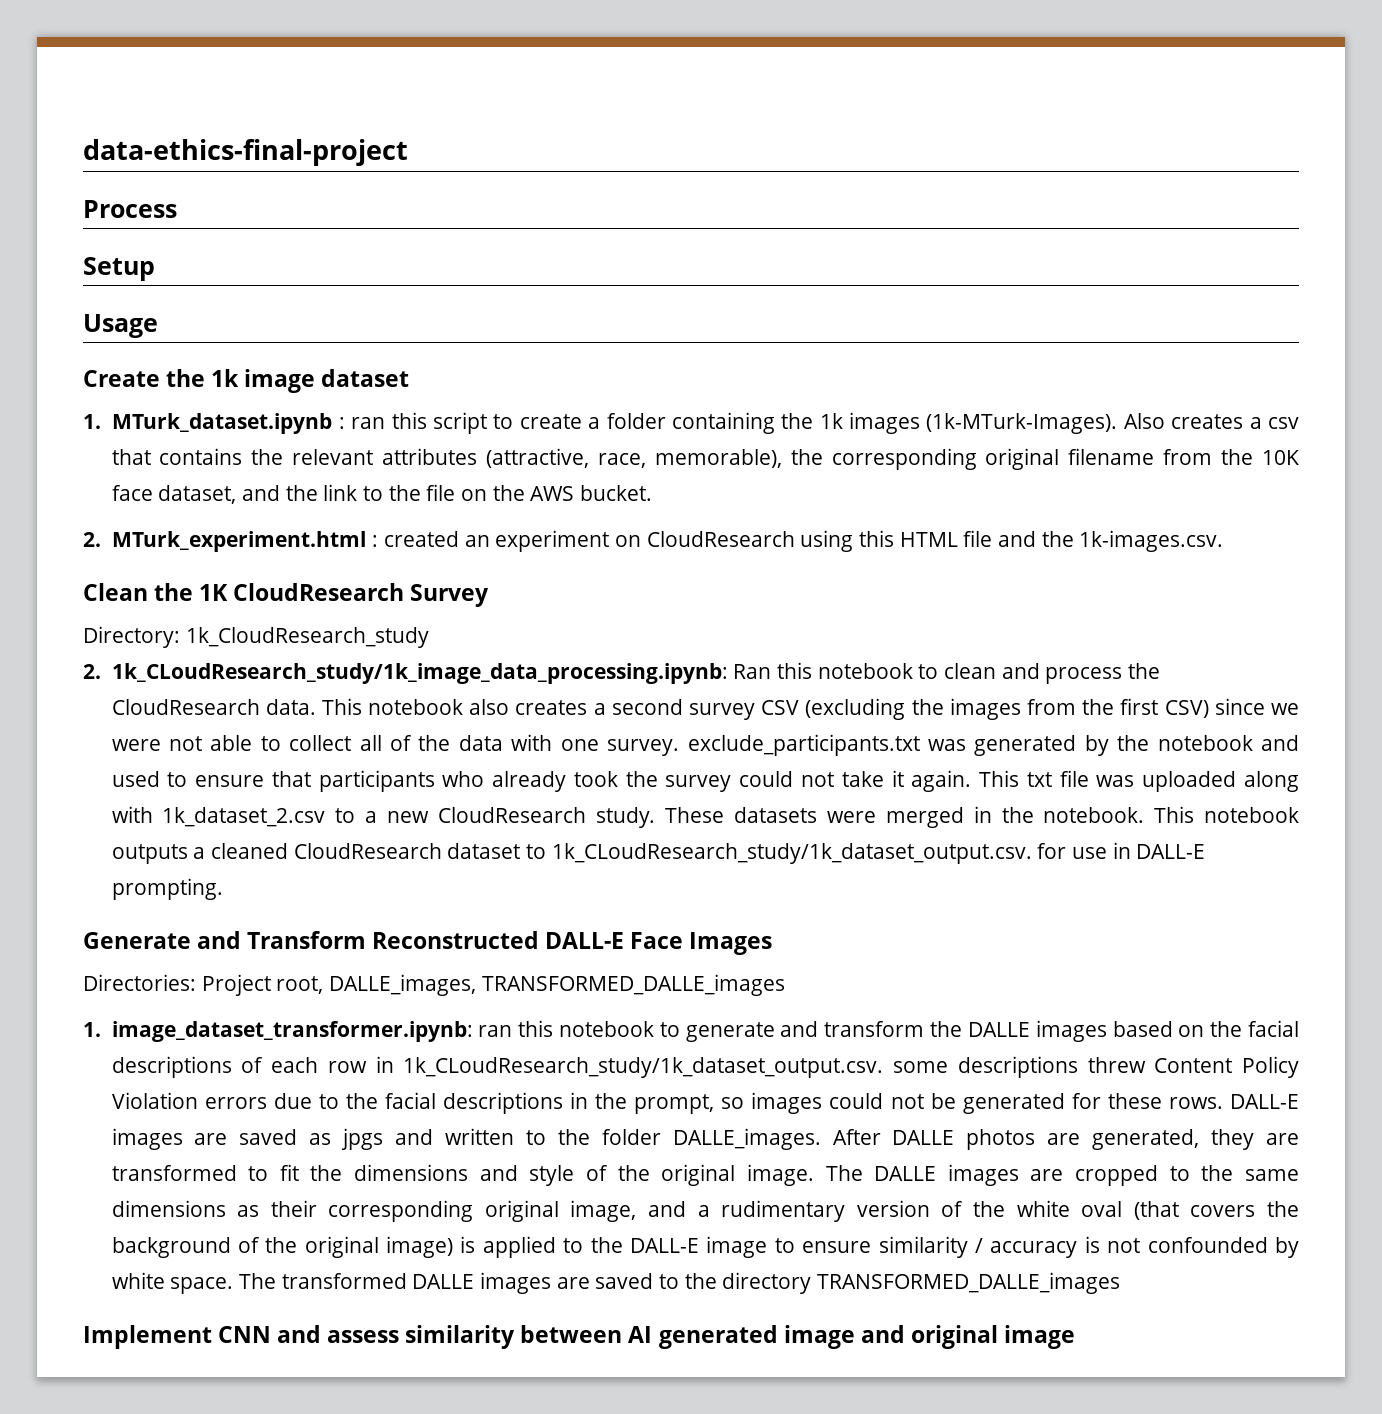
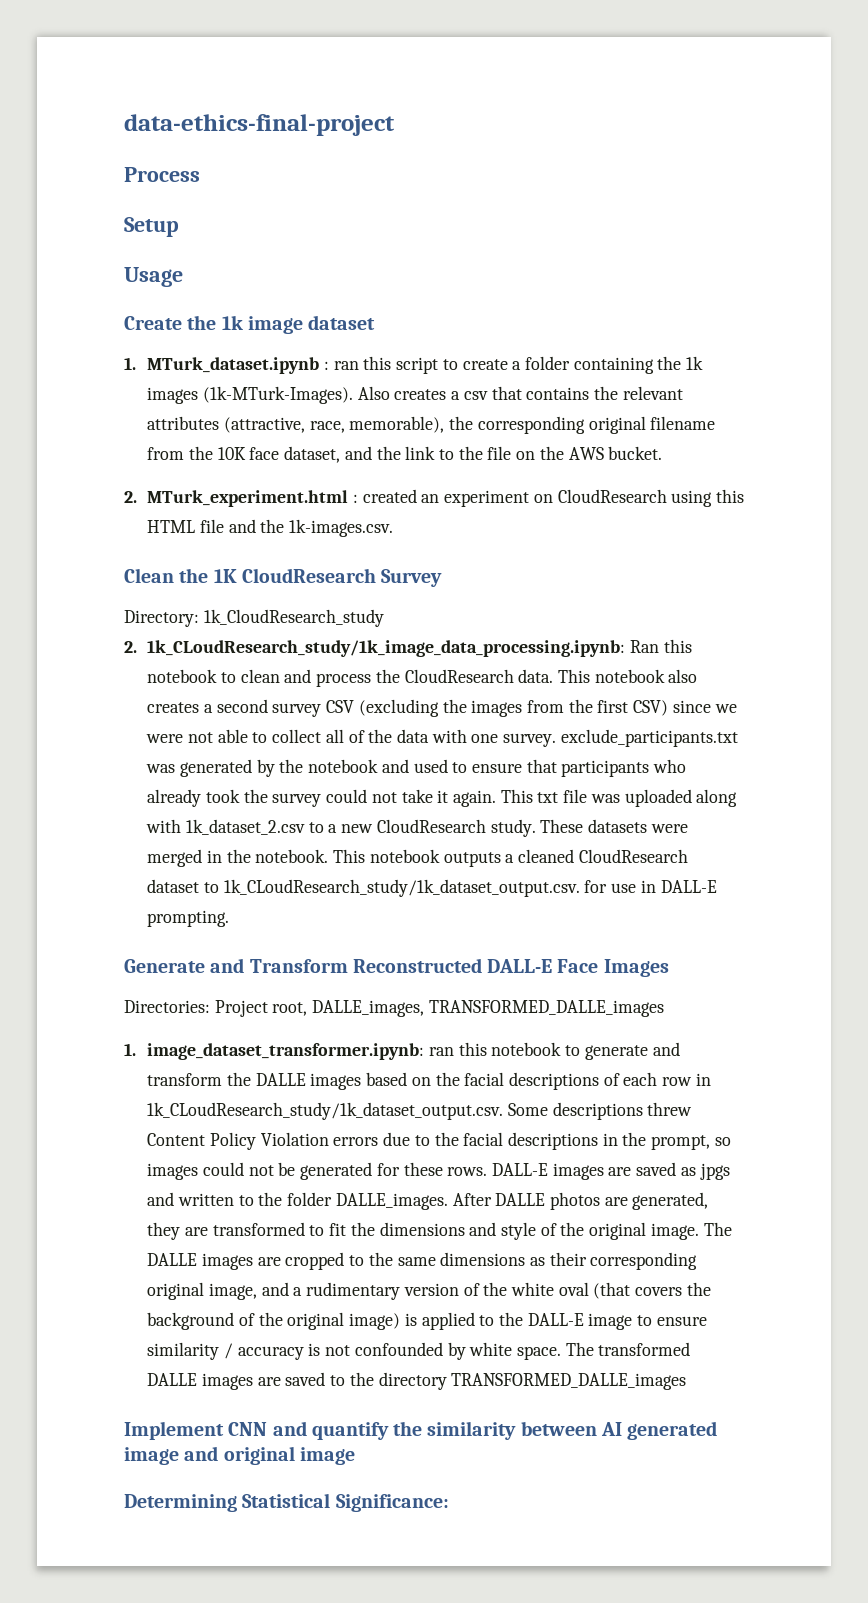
- 1. image_dataset_transformer.ipynb: ran this notebook to generate and transform the DALLE images based on the facial descriptions of each row in 1k_CLoudResearch_study/1k_dataset_output.csv. some descriptions threw Content Policy Violation errors due to the facial descriptions in the prompt, so images could not be generated for these rows.
+ 1. image_dataset_transformer.ipynb: ran this notebook to generate and transform the DALLE images based on the facial descriptions of each row in 1k_CLoudResearch_study/1k_dataset_output.csv. Some descriptions threw Content Policy Violation errors due to the facial descriptions in the prompt, so images could not be generated for these rows.
- Implement CNN and assess similarity between AI generated image and original image
+ Implement CNN and quantify the similarity between AI generated image and original image
+ Determining Statistical Significance:

